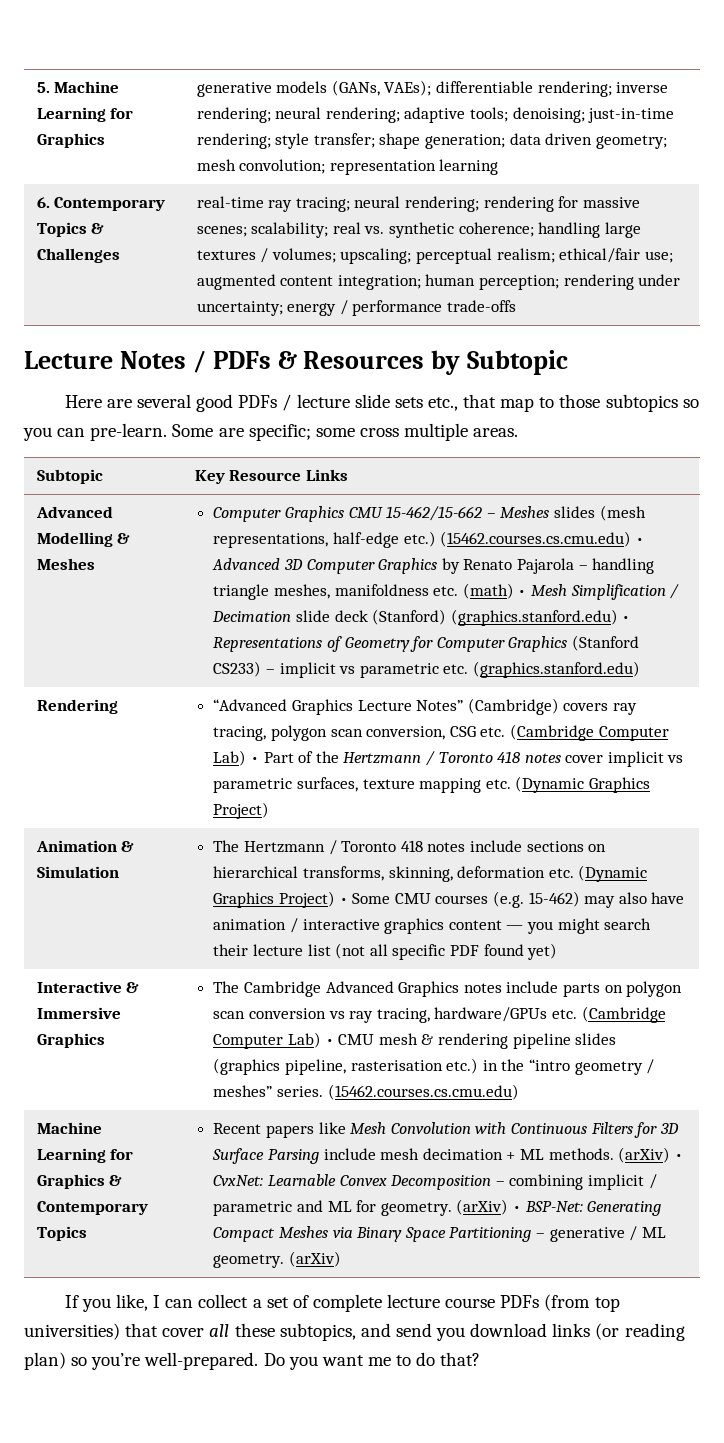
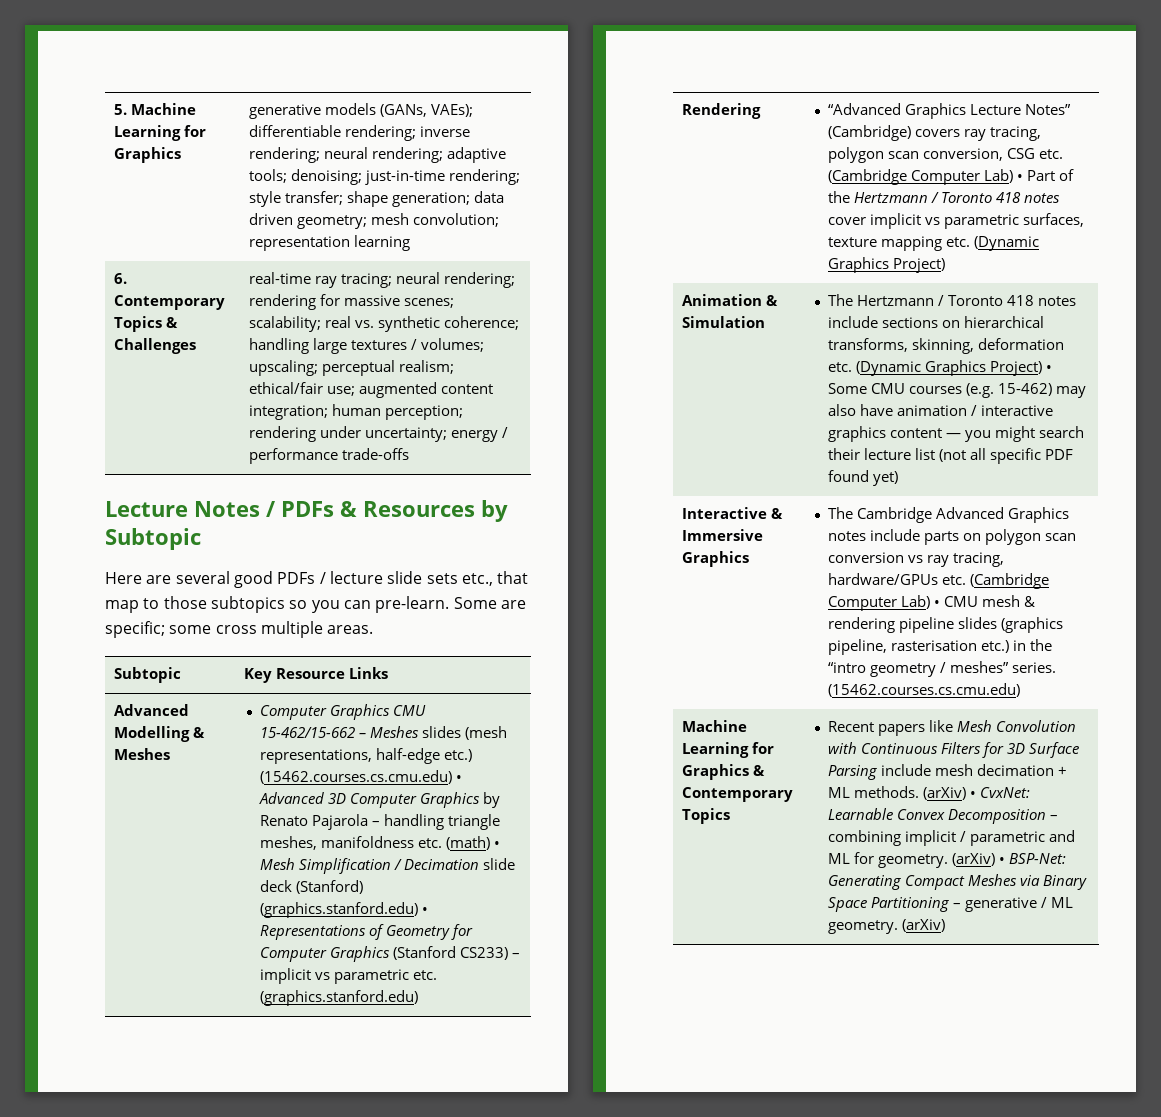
- If you like, I can collect a set of complete lecture course PDFs (from top universities) that cover all these subtopics, and send you download links (or reading plan) so you’re well-prepared. Do you want me to do that?

